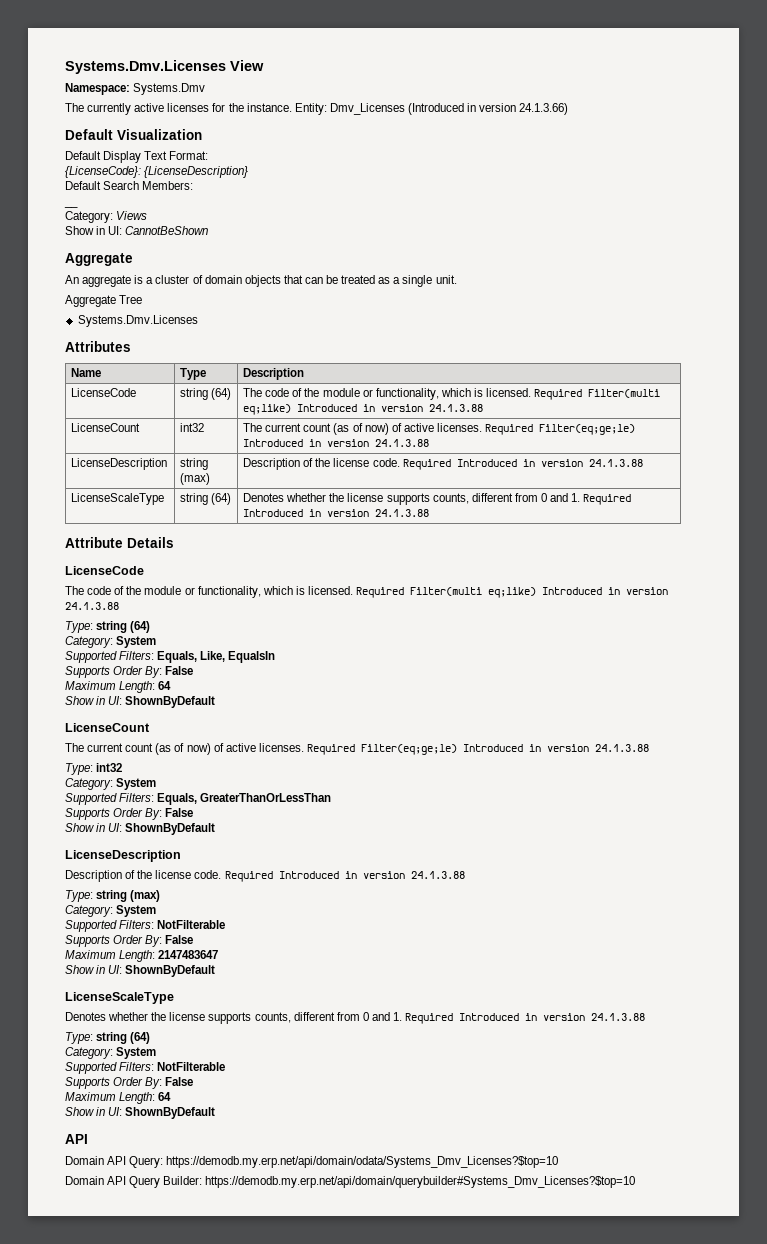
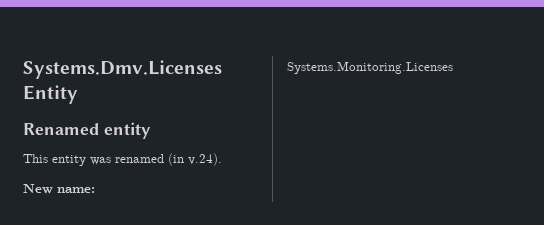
- Systems.Dmv.Licenses View
- Namespace: Systems.Dmv
- The currently active licenses for the instance. Entity: Dmv_Licenses (Introduced in version 24.1.3.66)
- Default Visualization
- Default Display Text Format:
- {LicenseCode}: {LicenseDescription}
- Default Search Members:
- __
- Category: Views
- Show in UI: CannotBeShown
- Aggregate
- An aggregate is a cluster of domain objects that can be treated as a single unit.
- Aggregate Tree
- Systems.Dmv.Licenses
- Attributes
- Name | Type | Description
- LicenseCode | string (64) | The code of the module or functionality, which is licensed. Required Filter(multi eq;like) Introduced in version 24.1.3.88
- LicenseCount | int32 | The current count (as of now) of active licenses. Required Filter(eq;ge;le) Introduced in version 24.1.3.88
- LicenseDescription | string (max) | Description of the license code. Required Introduced in version 24.1.3.88
- LicenseScaleType | string (64) | Denotes whether the license supports counts, different from 0 and 1. Required Introduced in version 24.1.3.88
- Attribute Details
- LicenseCode
- The code of the module or functionality, which is licensed. Required Filter(multi eq;like) Introduced in version 24.1.3.88
- Type: string (64)
- Category: System
- Supported Filters: Equals, Like, EqualsIn
- Supports Order By: False
- Maximum Length: 64
- Show in UI: ShownByDefault
- LicenseCount
- The current count (as of now) of active licenses. Required Filter(eq;ge;le) Introduced in version 24.1.3.88
- Type: int32
- Category: System
- Supported Filters: Equals, GreaterThanOrLessThan
- Supports Order By: False
- Show in UI: ShownByDefault
- LicenseDescription
- Description of the license code. Required Introduced in version 24.1.3.88
- Type: string (max)
- Category: System
- Supported Filters: NotFilterable
- Supports Order By: False
- Maximum Length: 2147483647
- Show in UI: ShownByDefault
- LicenseScaleType
- Denotes whether the license supports counts, different from 0 and 1. Required Introduced in version 24.1.3.88
- Type: string (64)
- Category: System
- Supported Filters: NotFilterable
- Supports Order By: False
- Maximum Length: 64
- Show in UI: ShownByDefault
- API
- Domain API Query: https://demodb.my.erp.net/api/domain/odata/Systems_Dmv_Licenses?$top=10
- Domain API Query Builder: https://demodb.my.erp.net/api/domain/querybuilder#Systems_Dmv_Licenses?$top=10
+ Systems.Dmv.Licenses Entity
+ Renamed entity
+ This entity was renamed (in v.24).
+ New name: Systems.Monitoring.Licenses

